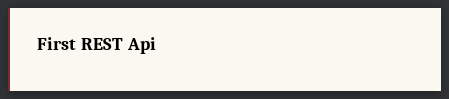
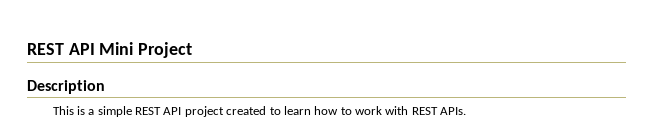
- First REST Api
+ REST API Mini Project
+ Description
+ This is a simple REST API project created to learn how to work with REST APIs.

